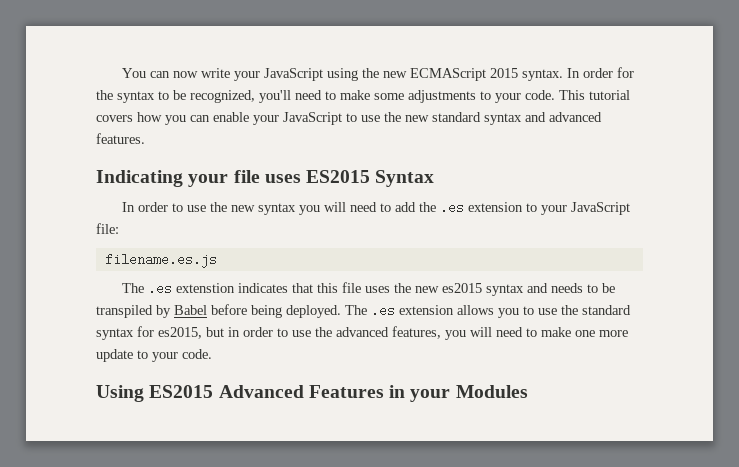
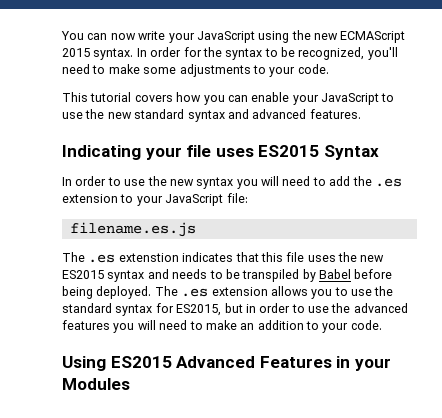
- In order for the syntax to be recognized, you'll need to make some adjustments to your code. This tutorial covers how you can enable your JavaScript to use the new standard syntax and advanced features.
+ In order for the syntax to be recognized, you'll need to make some adjustments to your code.
+ This tutorial covers how you can enable your JavaScript to use the new standard syntax and advanced features.
- The .es extenstion indicates that this file uses the new es2015 syntax and needs to be transpiled by Babel before being deployed.
+ The .es extenstion indicates that this file uses the new ES2015 syntax and needs to be transpiled by Babel before being deployed.
- The .es extension allows you to use the standard syntax for es2015, but in order to use the advanced features, you will need to make one more update to your code.
+ The .es extension allows you to use the standard syntax for ES2015, but in order to use the advanced features you will need to make an addition to your code.

